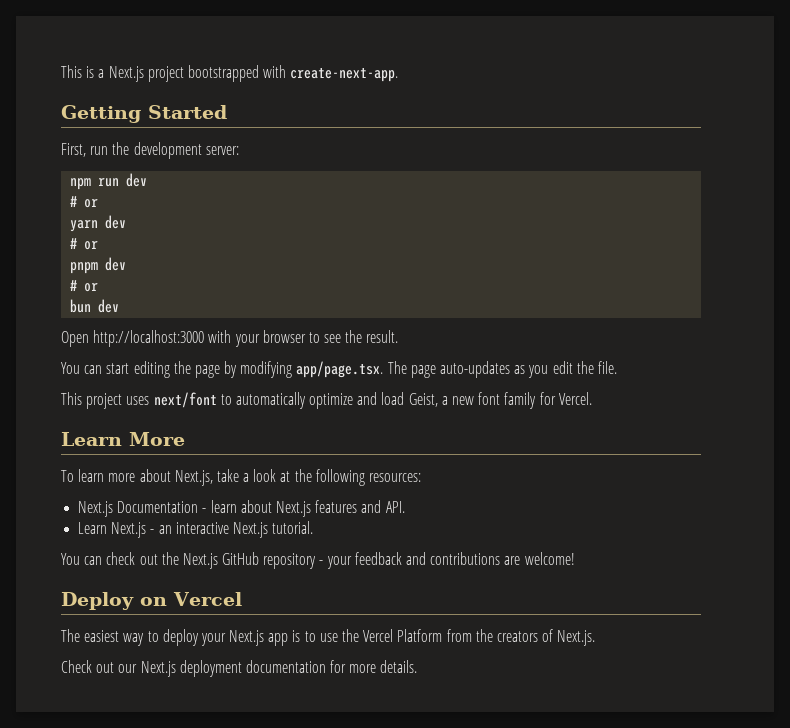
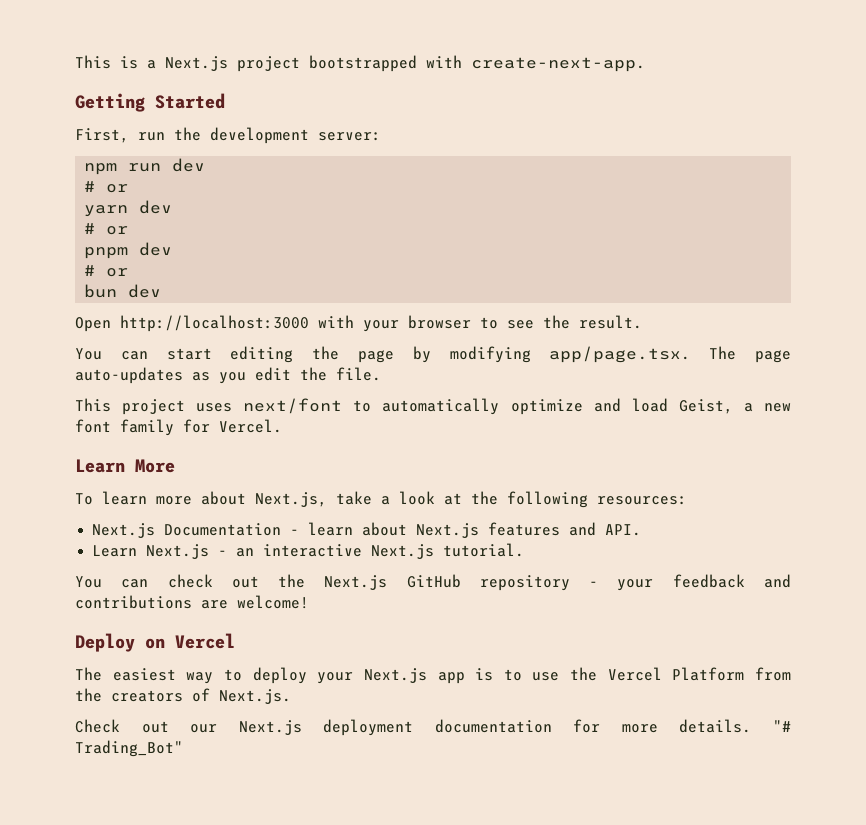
+ "# Trading_Bot"

